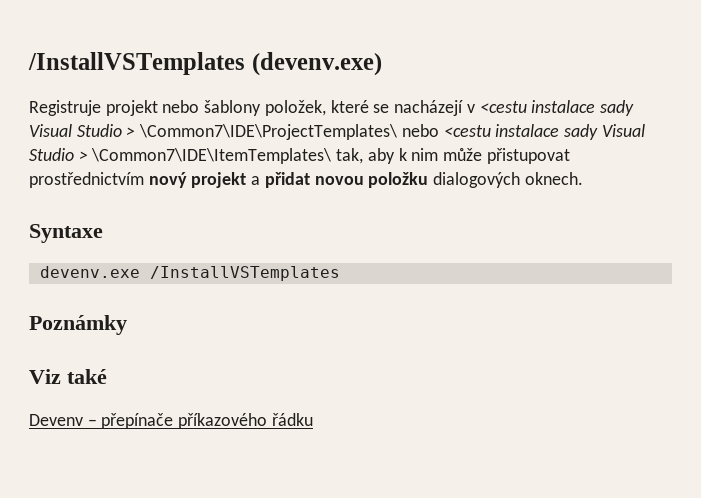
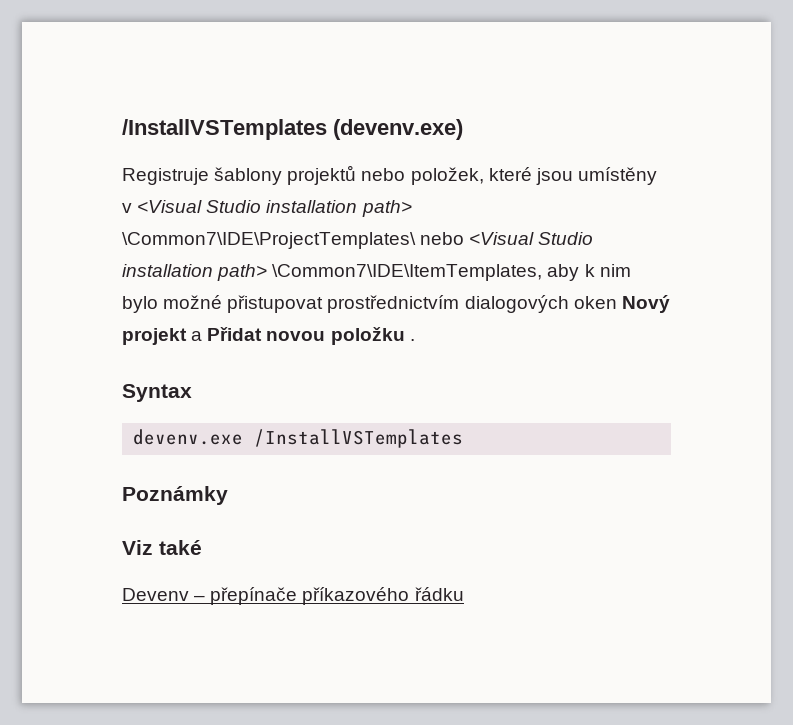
- Registruje projekt nebo šablony položek, které se nacházejí v <cestu instalace sady Visual Studio > \Common7\IDE\ProjectTemplates\ nebo <cestu instalace sady Visual Studio > \Common7\IDE\ItemTemplates\ tak, aby k nim může přistupovat prostřednictvím nový projekt a přidat novou položku dialogových oknech.
- Syntaxe
+ Registruje šablony projektů nebo položek, které jsou umístěny v <Visual Studio installation path> \Common7\IDE\ProjectTemplates\ nebo <Visual Studio installation path> \Common7\IDE\ItemTemplates, aby k nim bylo možné přistupovat prostřednictvím dialogových oken Nový projekt a Přidat novou položku .
+ Syntax

